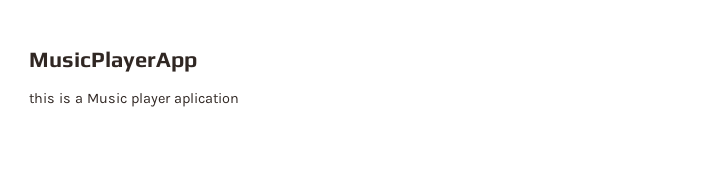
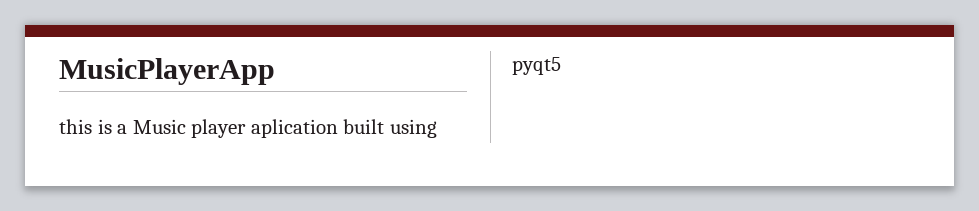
- this is a Music player aplication
+ this is a Music player aplication built using pyqt5

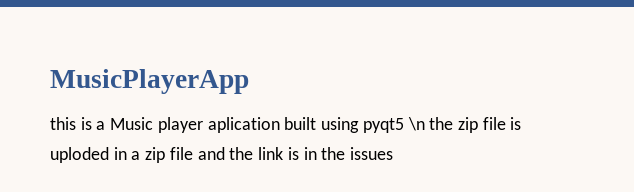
- this is a Music player aplication built using pyqt5
+ this is a Music player aplication built using pyqt5 \n the zip file is uploded in a zip file and the link is in the issues

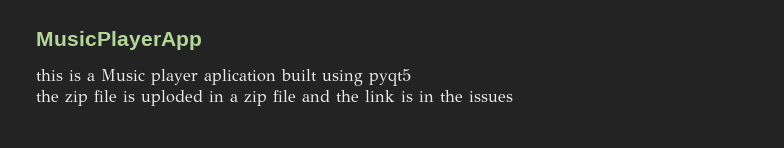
- this is a Music player aplication built using pyqt5 \n the zip file is uploded in a zip file and the link is in the issues
+ this is a Music player aplication built using pyqt5
+ the zip file is uploded in a zip file and the link is in the issues

